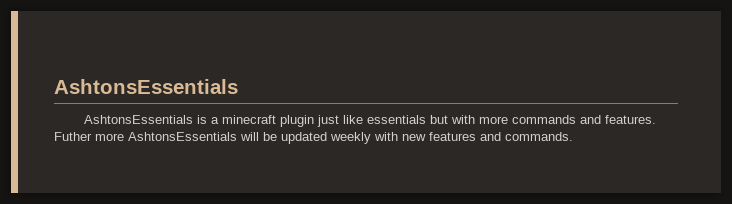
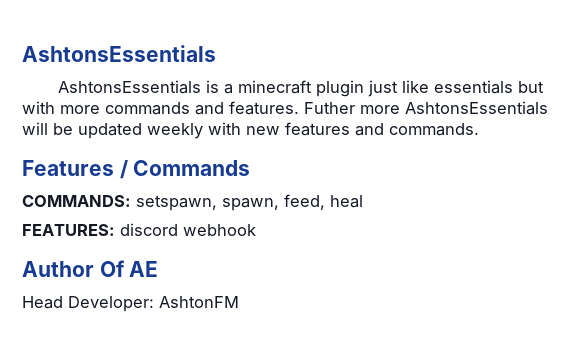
+ Features / Commands
+ COMMANDS: setspawn, spawn, feed, heal
+ FEATURES: discord webhook
+ Author Of AE
+ Head Developer: AshtonFM

